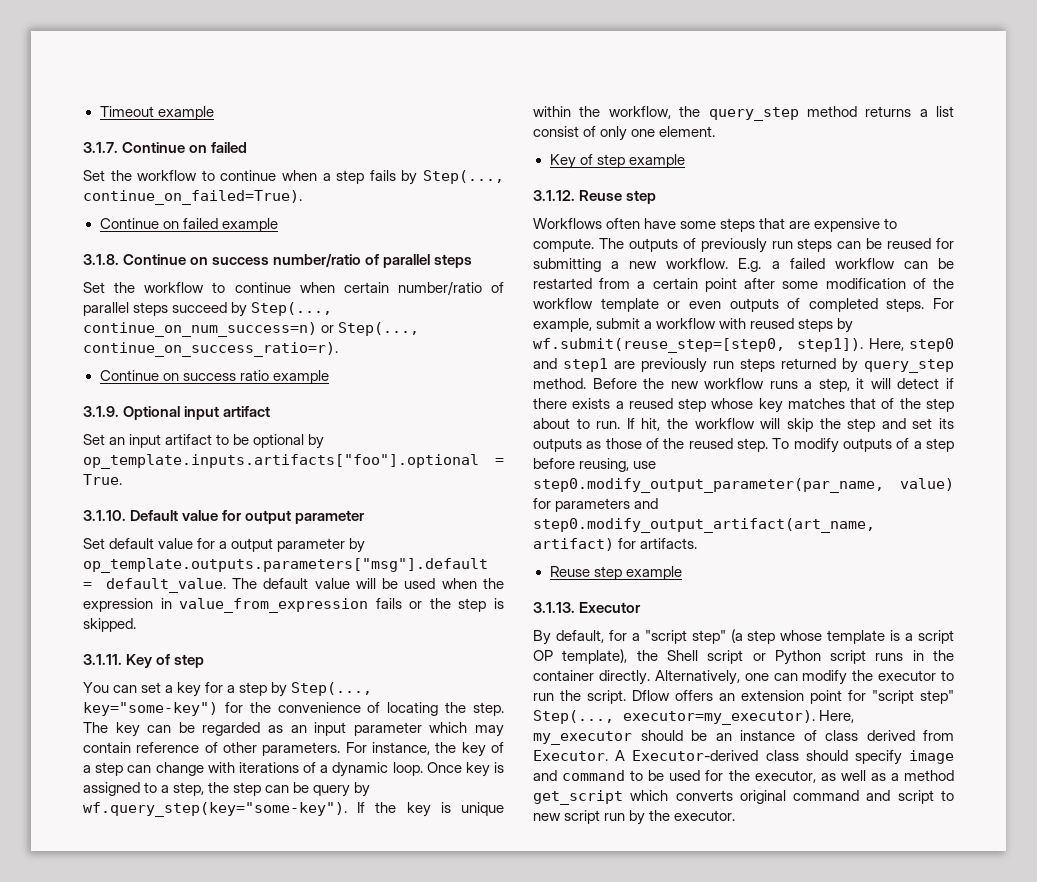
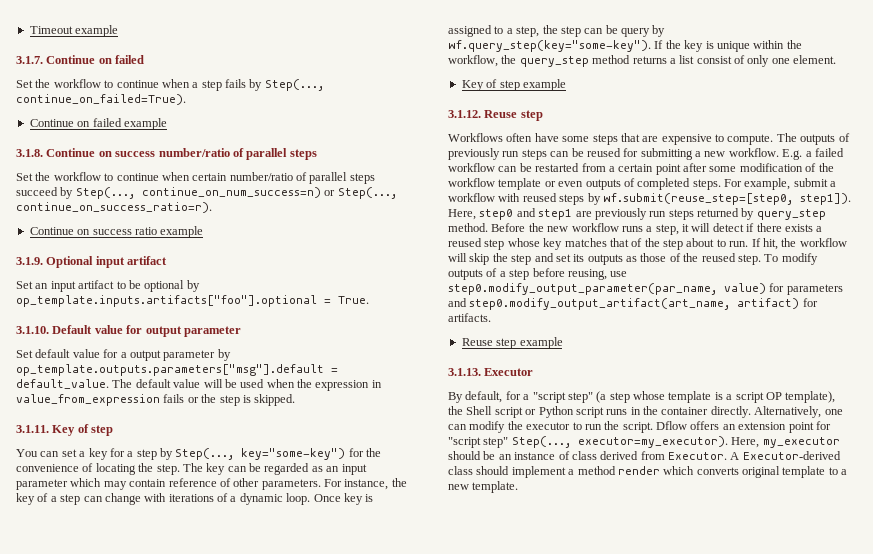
- A Executor-derived class should specify image and command to be used for the executor, as well as a method get_script which converts original command and script to new script run by the executor.
+ A Executor-derived class should implement a method render which converts original template to a new template.

